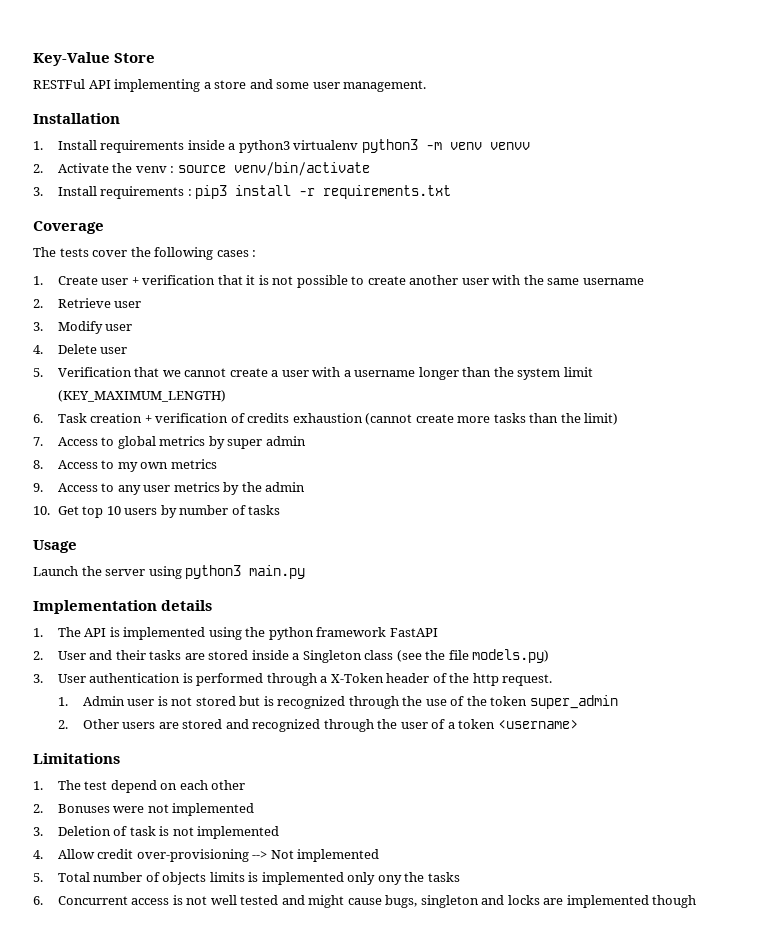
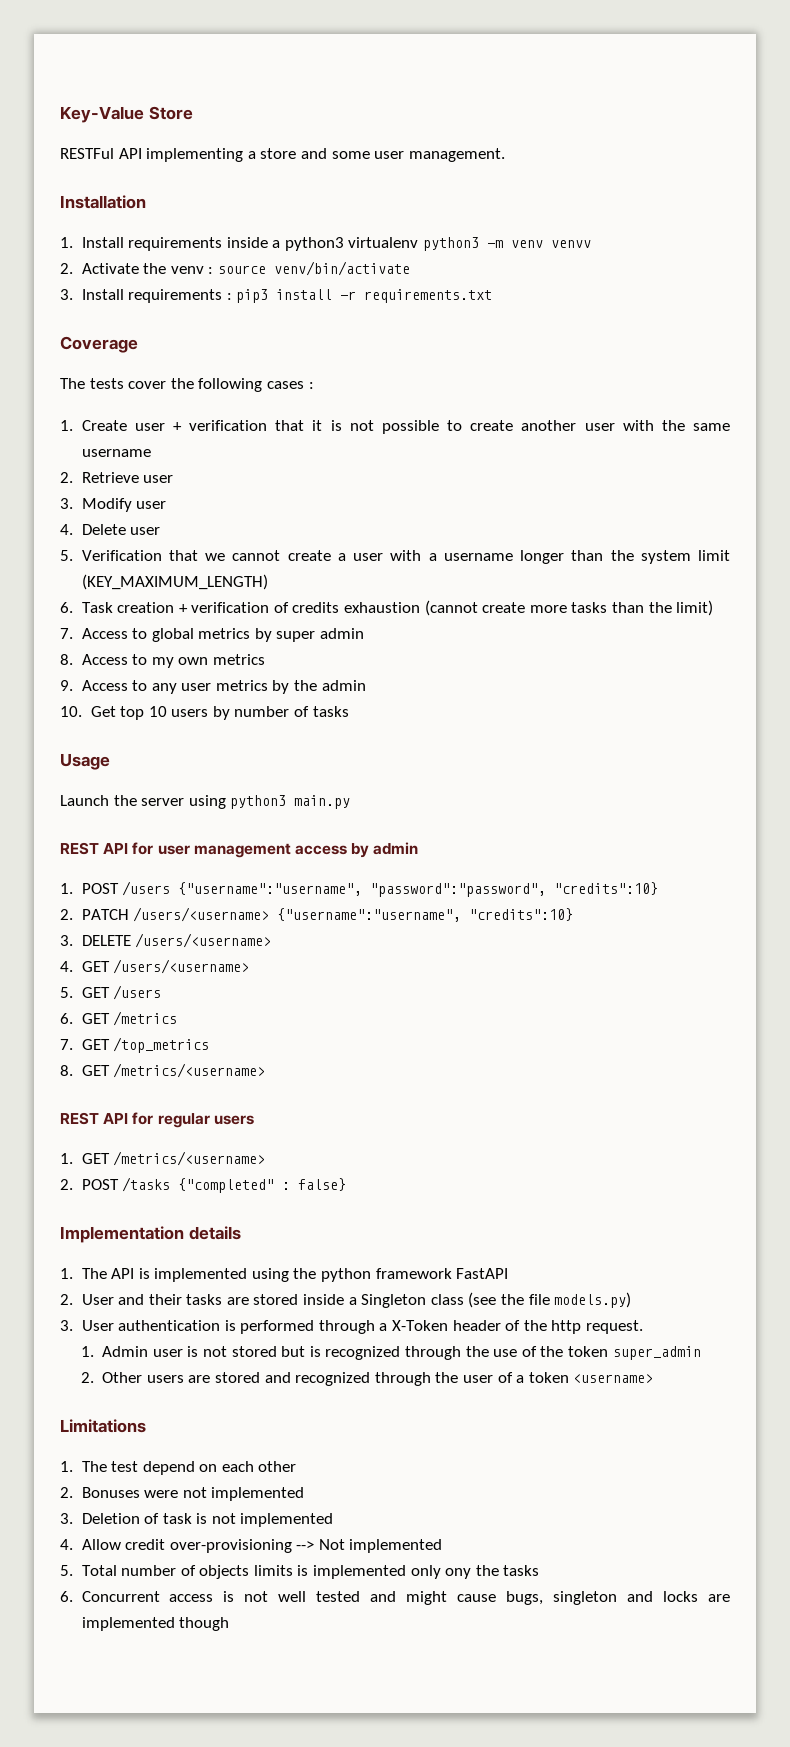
+ REST API for user management access by admin
+ 1. POST /users {"username":"username", "password":"password", "credits":10}
+ 2. PATCH /users/<username> {"username":"username", "credits":10}
+ 3. DELETE /users/<username>
+ 4. GET /users/<username>
+ 5. GET /users
+ 6. GET /metrics
+ 7. GET /top_metrics
+ 8. GET /metrics/<username>
+ REST API for regular users
+ 1. GET /metrics/<username>
+ 2. POST /tasks {"completed" : false}

